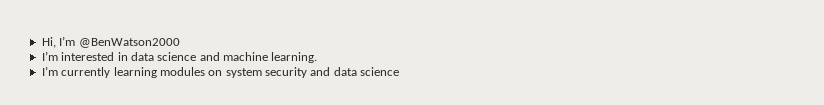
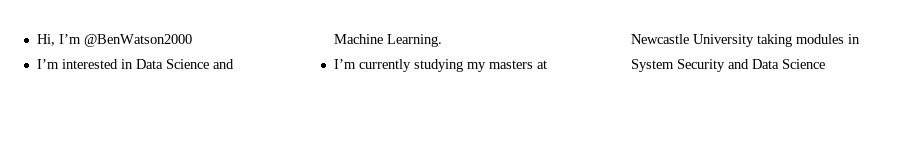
- I’m interested in data science and machine learning.
- I’m currently learning modules on system security and data science
+ I’m interested in Data Science and Machine Learning.
+ I’m currently studying my masters at Newcastle University taking modules in System Security and Data Science

